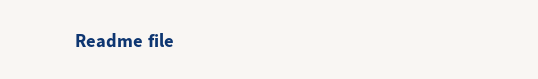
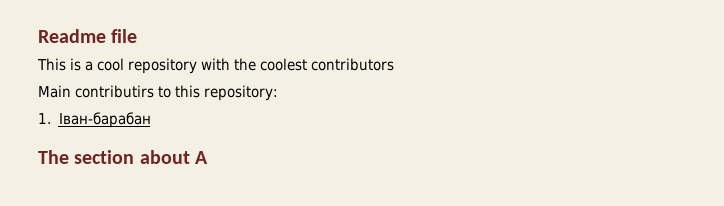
+ This is a cool repository with the coolest contributors
+ Main contributirs to this repository:
+ 1. Іван-барабан
+ The section about A

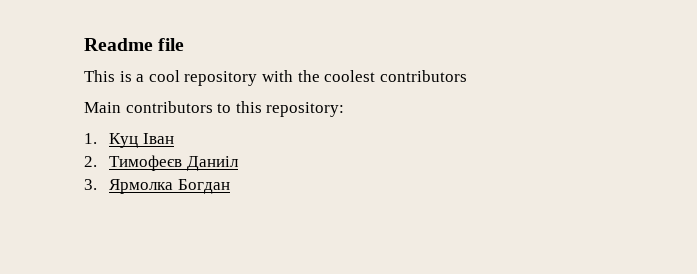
- Main contributirs to this repository:
+ Main contributors to this repository:
- 1. Іван-барабан
- The section about A
+ 1. Куц Іван
+ 2. Тимофеєв Даниіл
+ 3. Ярмолка Богдан

